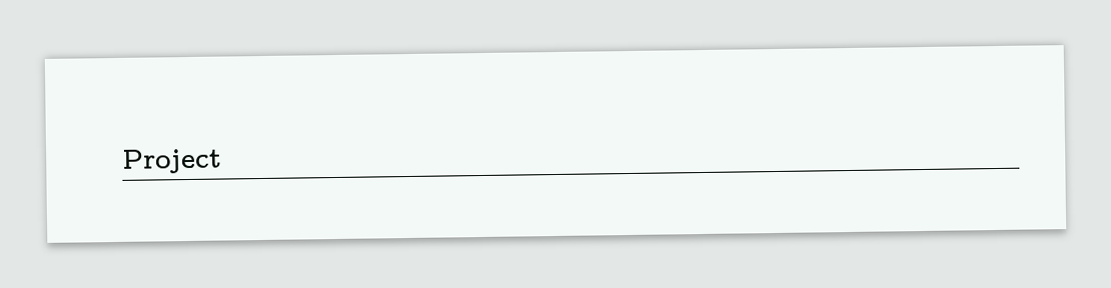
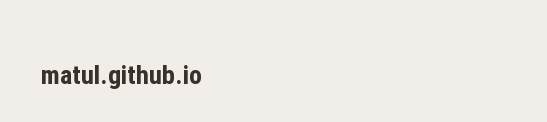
- Project
+ matul.github.io

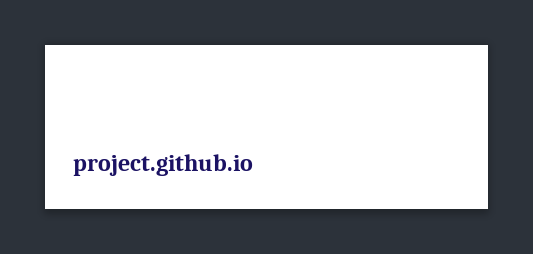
- matul.github.io
+ project.github.io

